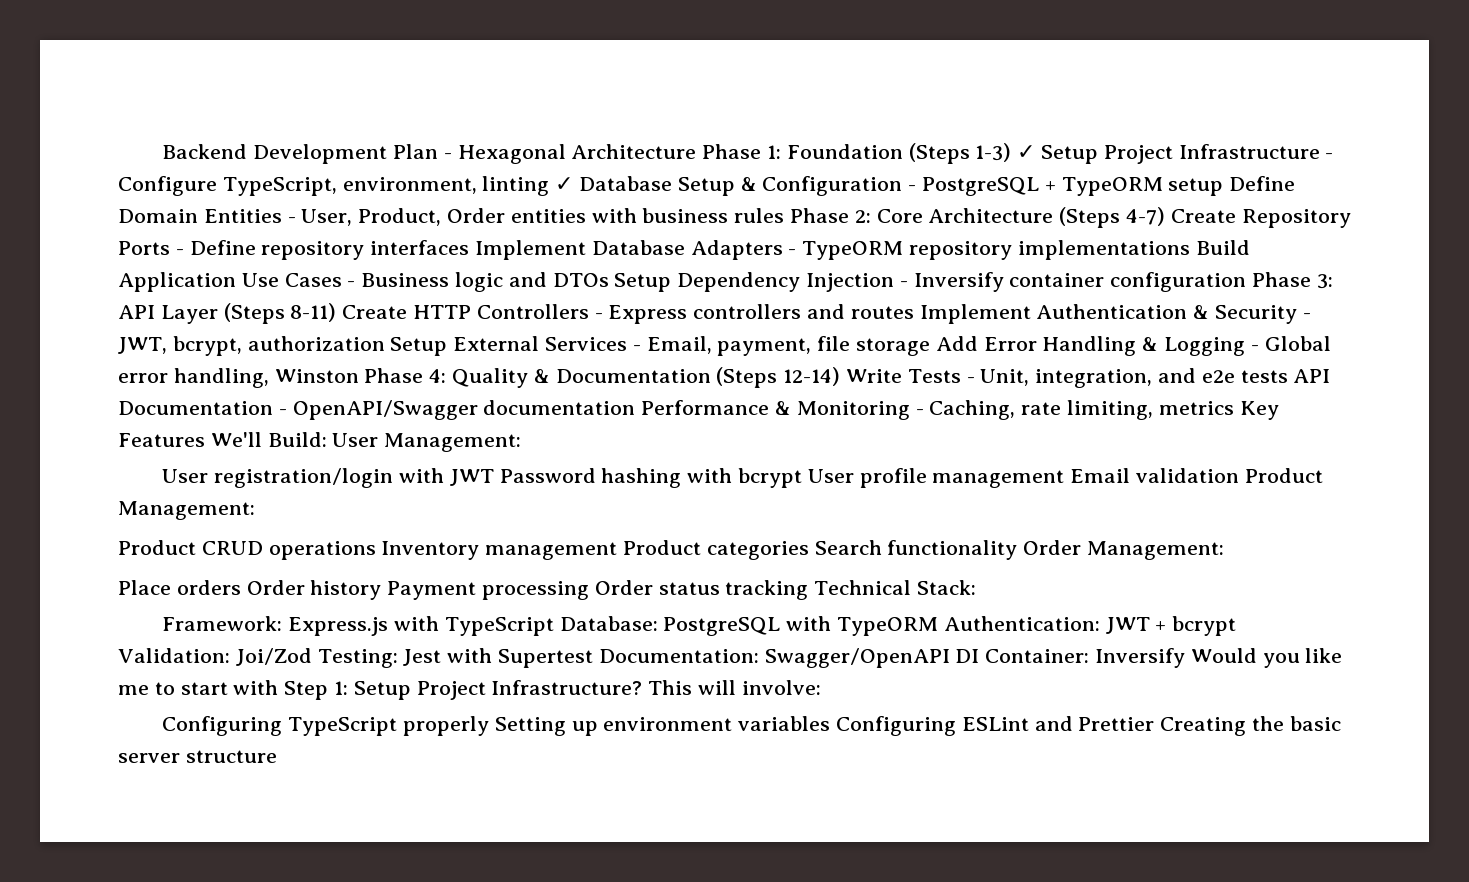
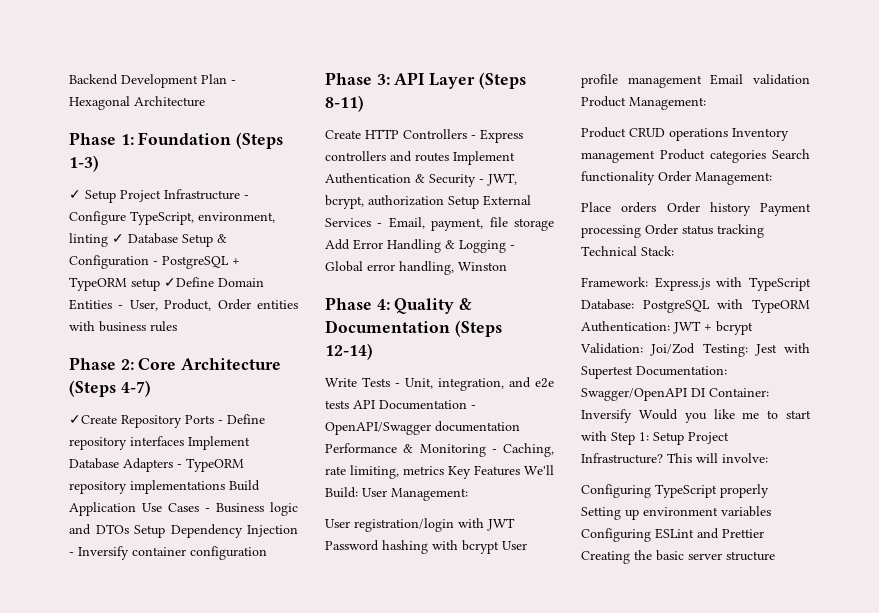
- Backend Development Plan - Hexagonal Architecture Phase 1:
+ Backend Development Plan - Hexagonal Architecture
+ Phase 1:
- Foundation (Steps 1-3) ✓ Setup Project Infrastructure - Configure TypeScript, environment, linting ✓ Database Setup & Configuration - PostgreSQL + TypeORM setup Define Domain Entities - User, Product, Order entities with business rules Phase 2:
+ Foundation (Steps 1-3)
+ ✓ Setup Project Infrastructure - Configure TypeScript, environment, linting ✓ Database Setup & Configuration - PostgreSQL + TypeORM setup ✓Define Domain Entities - User, Product, Order entities with business rules
+ Phase 2:
- Core Architecture (Steps 4-7) Create Repository Ports - Define repository interfaces Implement Database Adapters - TypeORM repository implementations Build Application Use Cases - Business logic and DTOs Setup Dependency Injection - Inversify container configuration Phase 3:
+ Core Architecture (Steps 4-7)
+ ✓Create Repository Ports - Define repository interfaces Implement Database Adapters - TypeORM repository implementations Build Application Use Cases - Business logic and DTOs Setup Dependency Injection - Inversify container configuration
+ Phase 3:
- API Layer (Steps 8-11) Create HTTP Controllers - Express controllers and routes Implement Authentication & Security - JWT, bcrypt, authorization Setup External Services - Email, payment, file storage Add Error Handling & Logging - Global error handling, Winston Phase 4:
+ API Layer (Steps 8-11)
+ Create HTTP Controllers - Express controllers and routes Implement Authentication & Security - JWT, bcrypt, authorization Setup External Services - Email, payment, file storage Add Error Handling & Logging - Global error handling, Winston
+ Phase 4:
- Quality & Documentation (Steps 12-14) Write Tests - Unit, integration, and e2e tests API Documentation - OpenAPI/Swagger documentation Performance & Monitoring - Caching, rate limiting, metrics Key Features We'll Build:
+ Quality & Documentation (Steps 12-14)
+ Write Tests - Unit, integration, and e2e tests API Documentation - OpenAPI/Swagger documentation Performance & Monitoring - Caching, rate limiting, metrics Key Features We'll Build:

